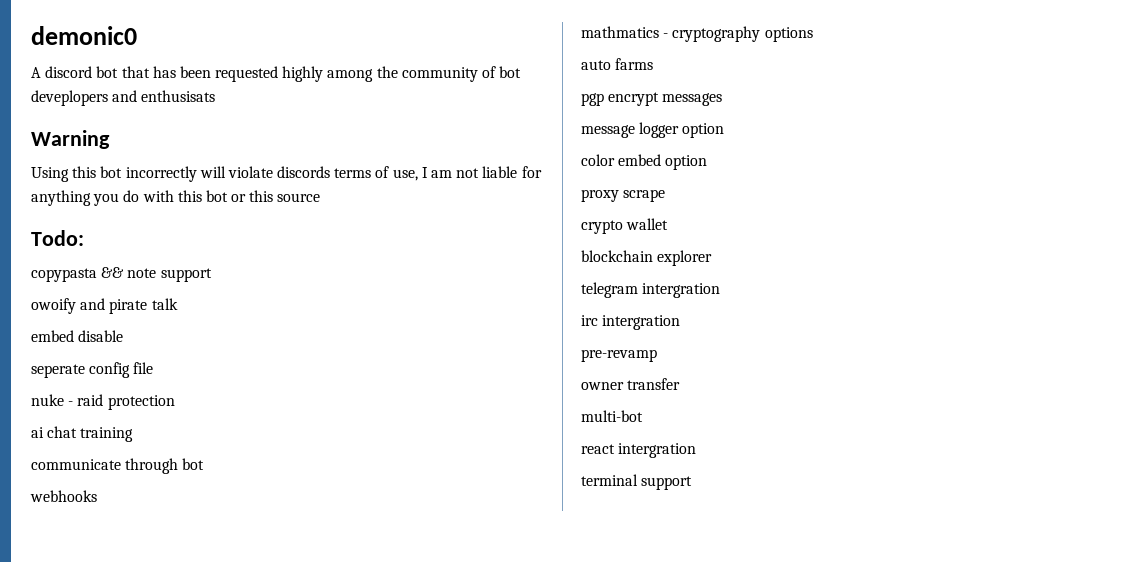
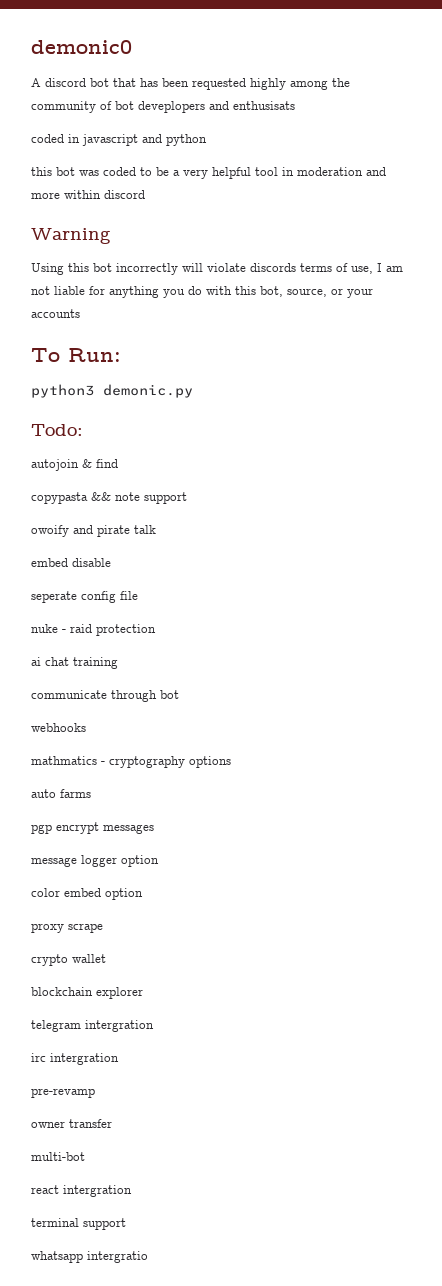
+ coded in javascript and python
+ this bot was coded to be a very helpful tool in moderation and more within discord
- Using this bot incorrectly will violate discords terms of use, I am not liable for anything you do with this bot or this source
+ Using this bot incorrectly will violate discords terms of use, I am not liable for anything you do with this bot, source, or your accounts
+ To Run:
+ python3 demonic.py
  Todo:
+ autojoin & find
+ whatsapp intergratio

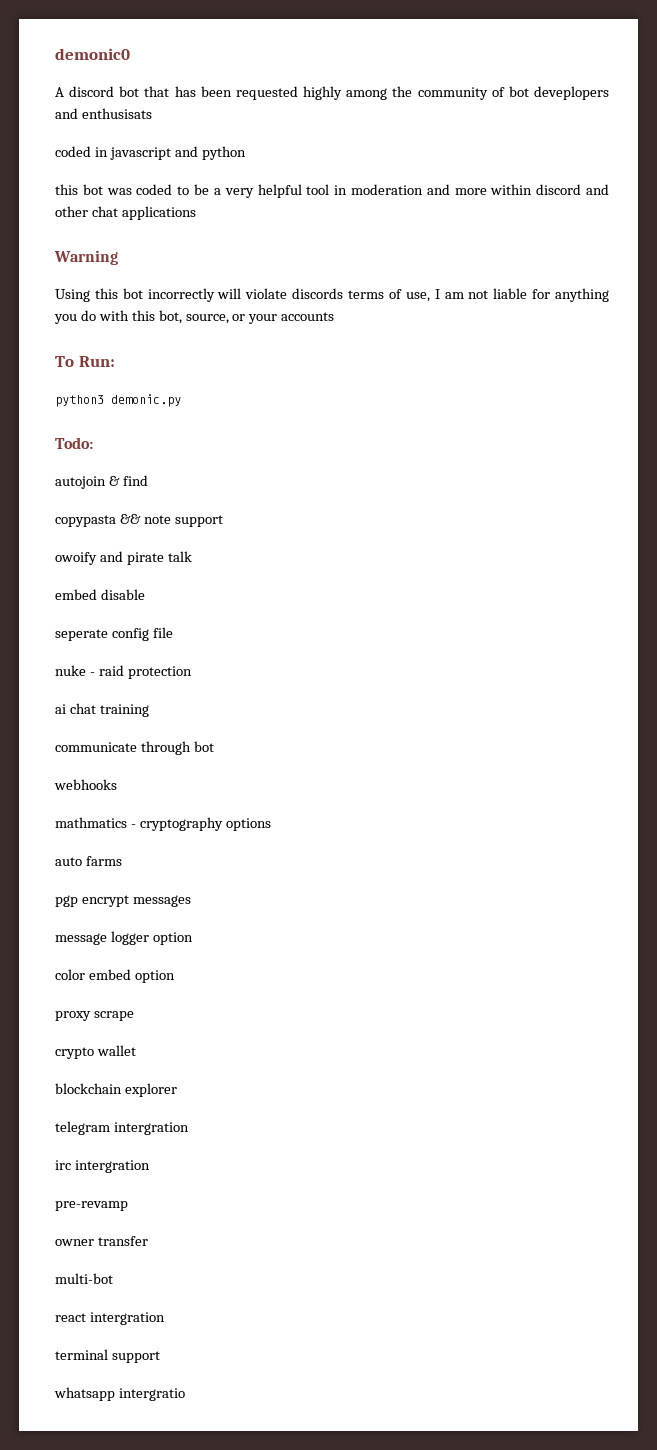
- this bot was coded to be a very helpful tool in moderation and more within discord
+ this bot was coded to be a very helpful tool in moderation and more within discord and other chat applications

